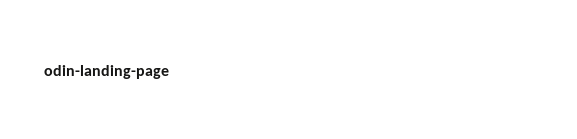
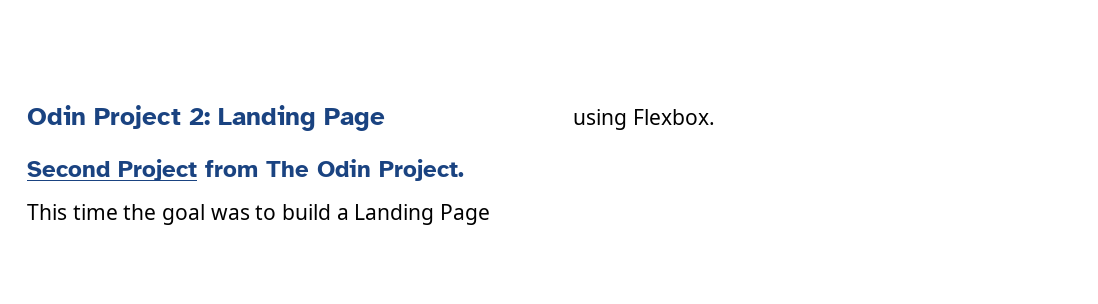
- odin-landing-page
+ Odin Project 2: Landing Page
+ Second Project from The Odin Project.
+ This time the goal was to build a Landing Page using Flexbox.

